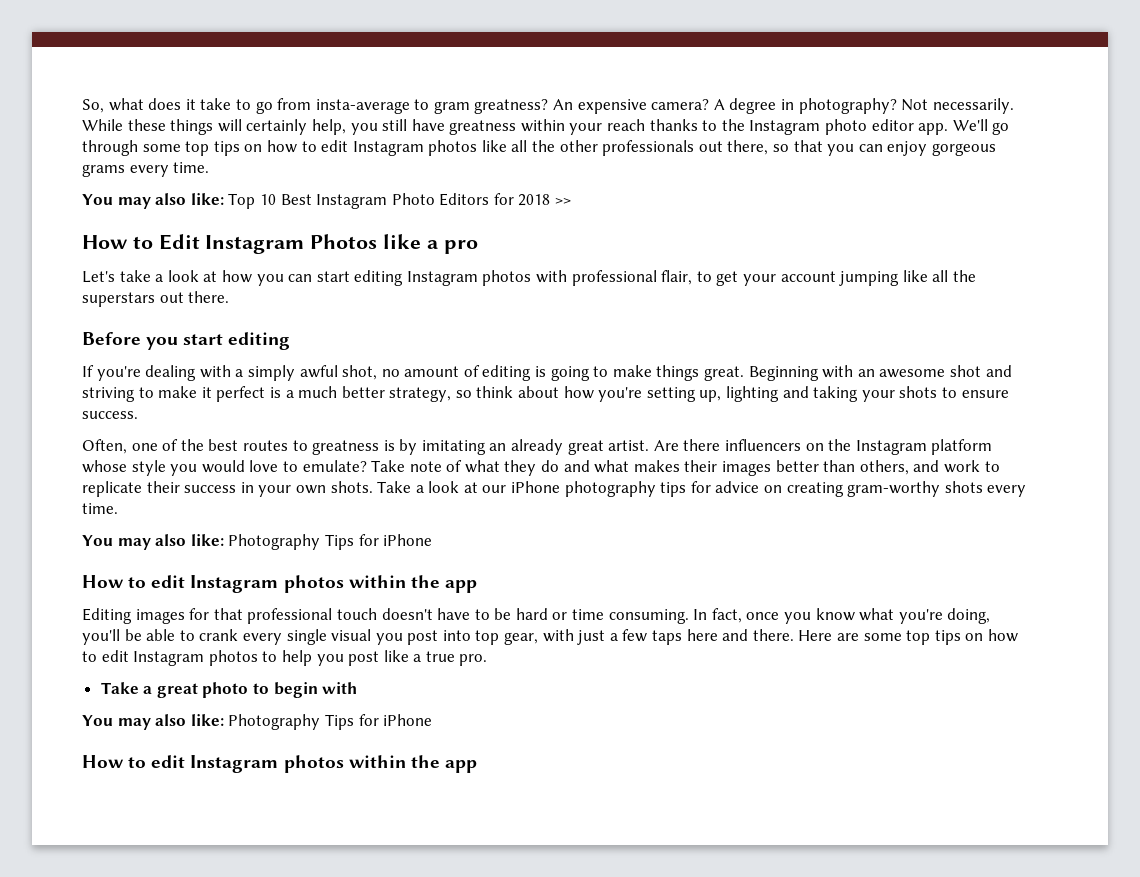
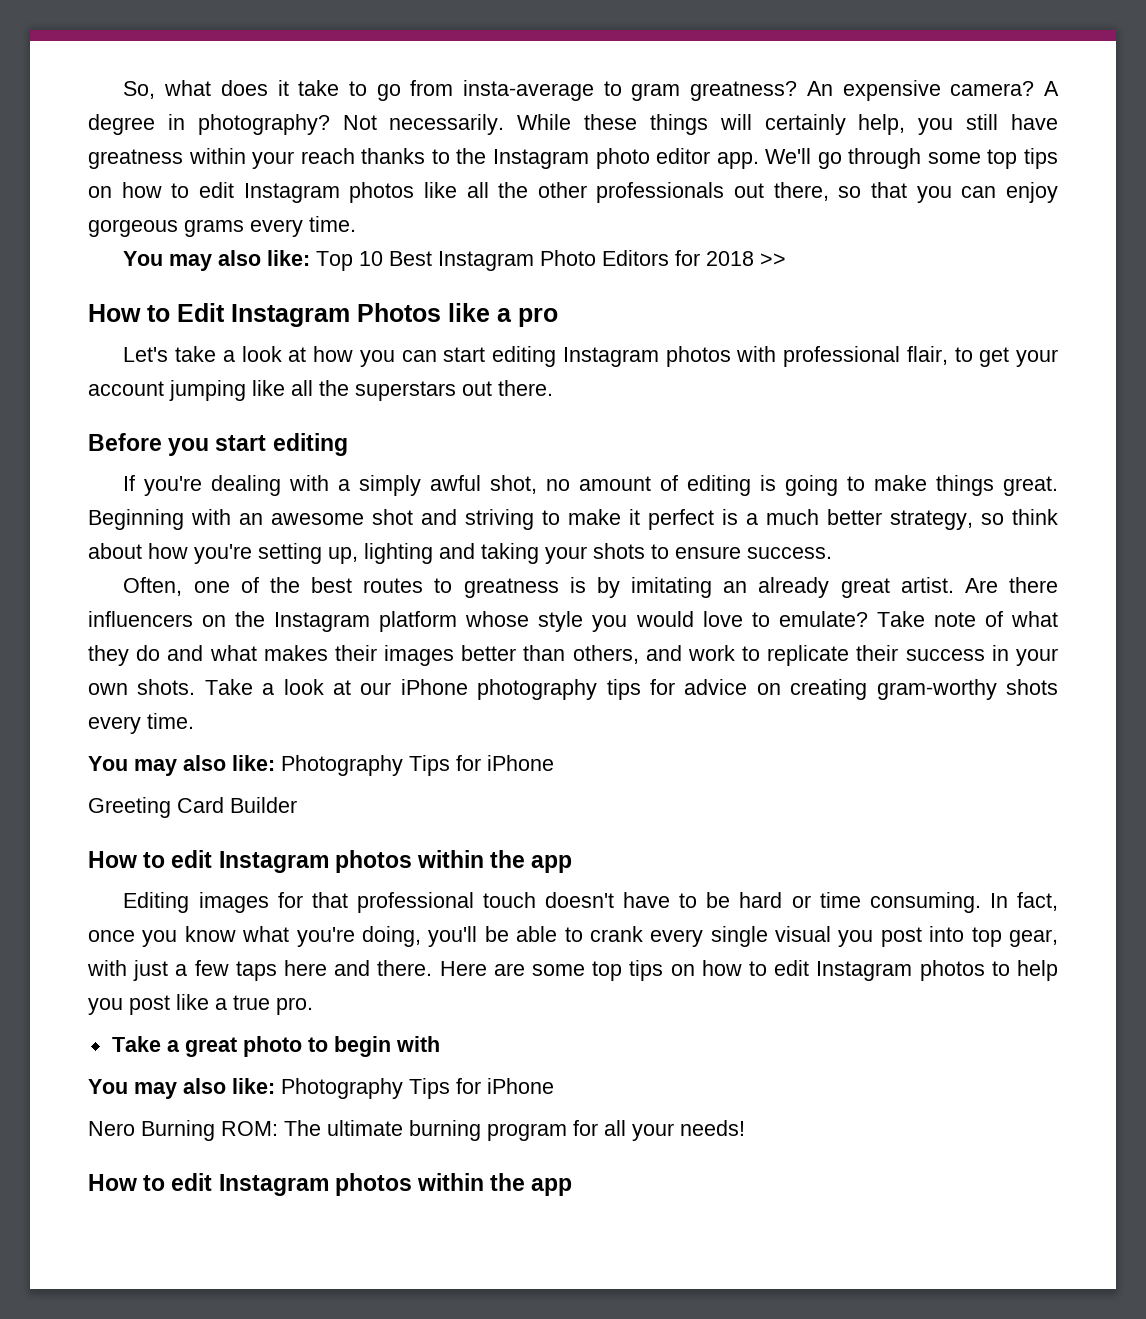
+ Greeting Card Builder
+ Nero Burning ROM: The ultimate burning program for all your needs!

